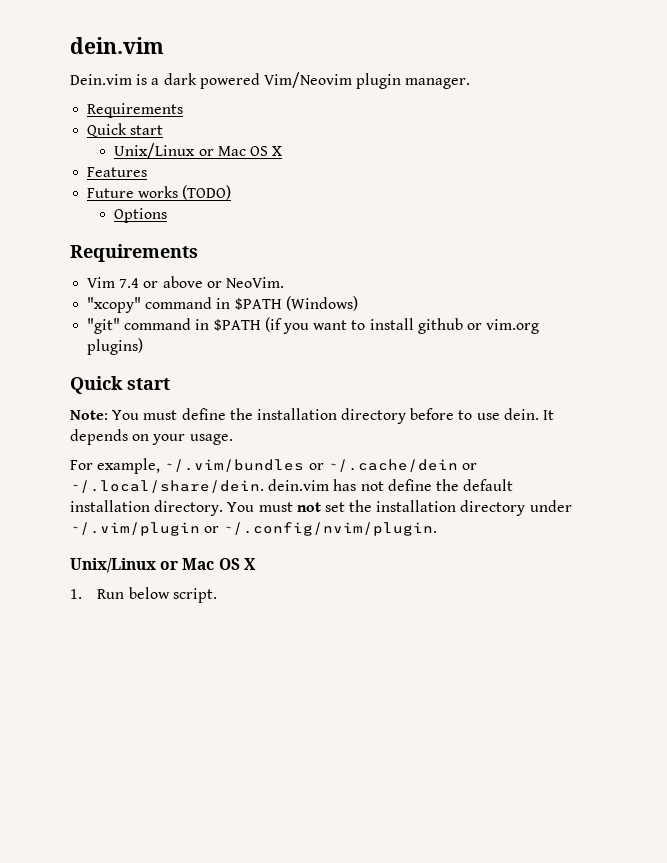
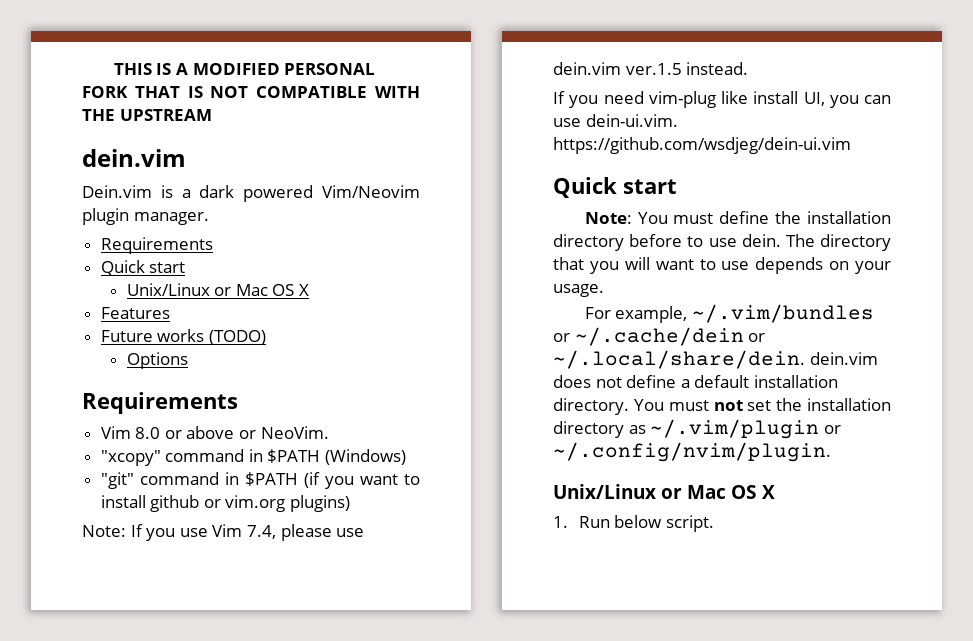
+ THIS IS A MODIFIED PERSONAL FORK THAT IS NOT COMPATIBLE WITH THE UPSTREAM
- Vim 7.4 or above or NeoVim.
+ Vim 8.0 or above or NeoVim.
+ Note: If you use Vim 7.4, please use dein.vim ver.1.5 instead.
+ If you need vim-plug like install UI, you can use dein-ui.vim. https://github.com/wsdjeg/dein-ui.vim
- It depends on your usage.
+ The directory that you will want to use depends on your usage.
- For example, ~/.vim/bundles or ~/.cache/dein or ~/.local/share/dein. dein.vim has not define the default installation directory.
+ For example, ~/.vim/bundles or ~/.cache/dein or ~/.local/share/dein. dein.vim does not define a default installation directory.
- You must not set the installation directory under ~/.vim/plugin or ~/.config/nvim/plugin.
+ You must not set the installation directory as ~/.vim/plugin or ~/.config/nvim/plugin.

